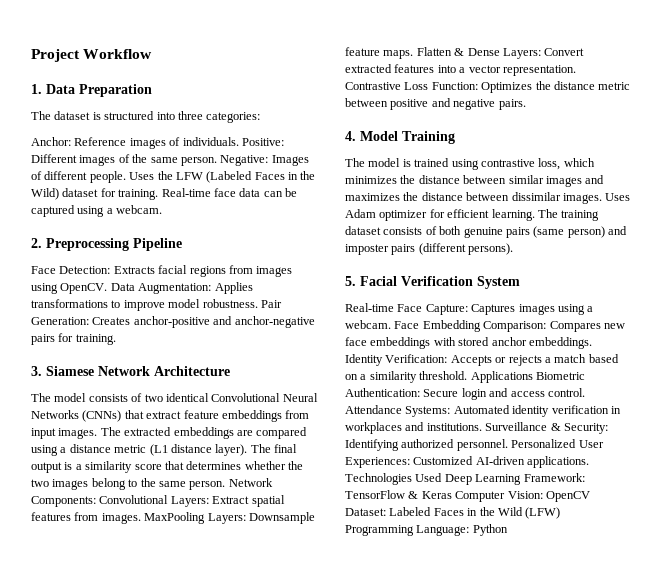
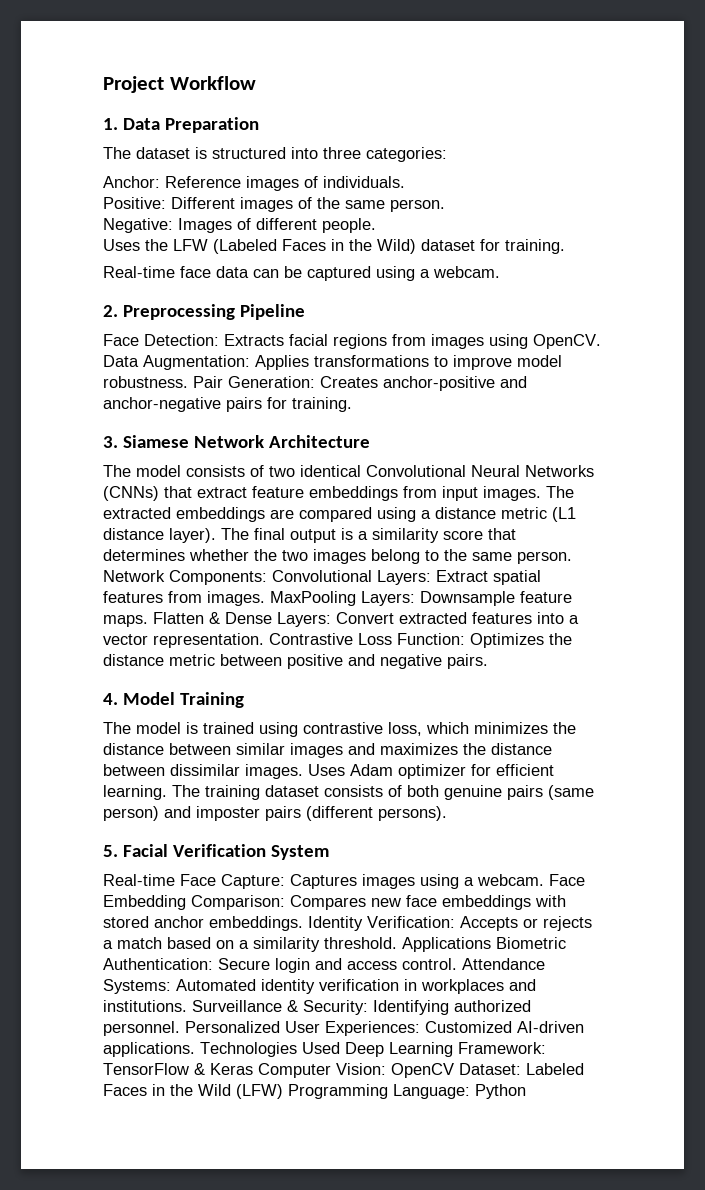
- Anchor: Reference images of individuals. Positive: Different images of the same person. Negative: Images of different people. Uses the LFW (Labeled Faces in the Wild) dataset for training. Real-time face data can be captured using a webcam.
+ Anchor: Reference images of individuals.
+ Positive: Different images of the same person.
+ Negative: Images of different people.
+ Uses the LFW (Labeled Faces in the Wild) dataset for training.
+ Real-time face data can be captured using a webcam.

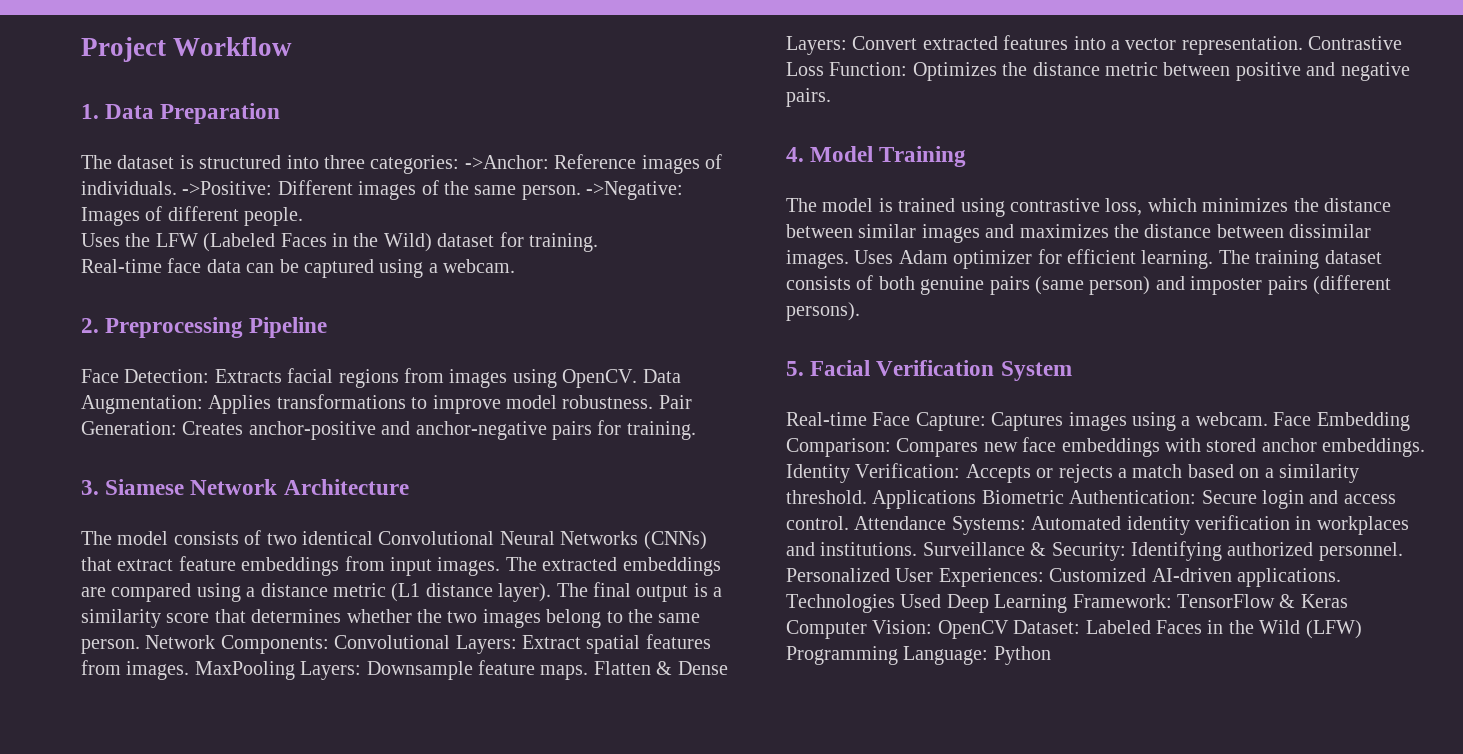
- The dataset is structured into three categories:
- Anchor: Reference images of individuals.
- Positive: Different images of the same person.
- Negative: Images of different people.
+ The dataset is structured into three categories: ->Anchor: Reference images of individuals. ->Positive: Different images of the same person. ->Negative: Images of different people.

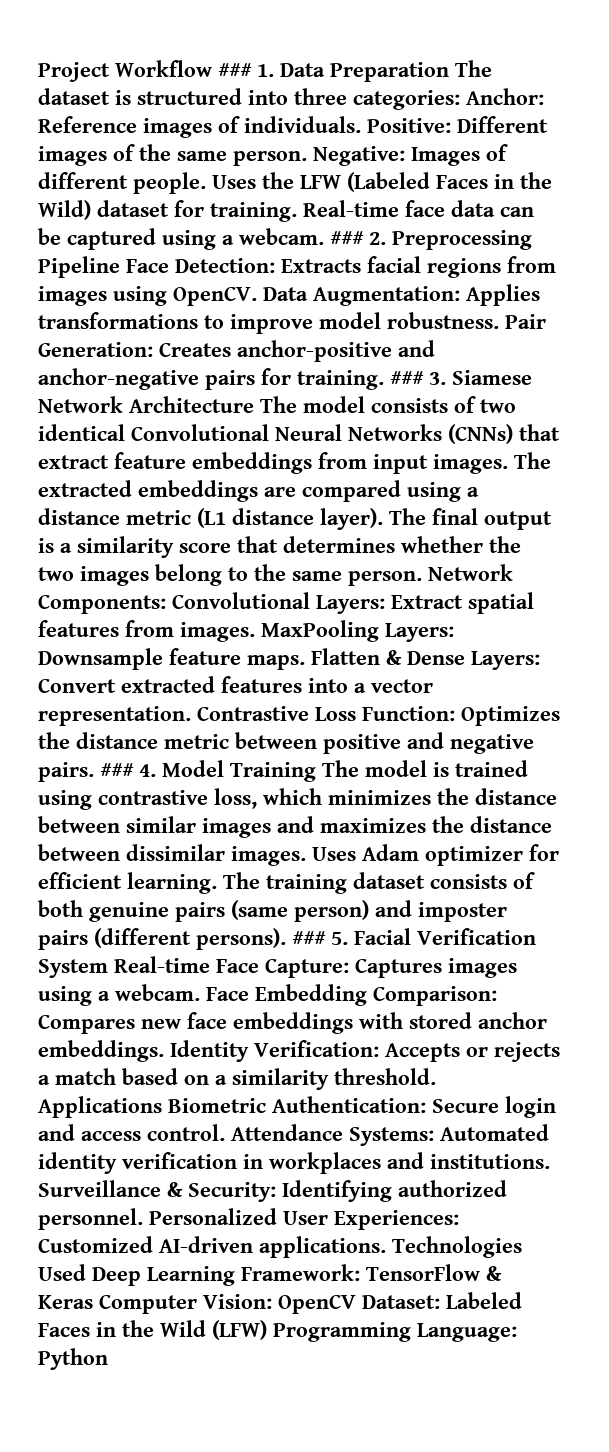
- Project Workflow
- 1. Data Preparation
- The dataset is structured into three categories: ->Anchor: Reference images of individuals.
+ Project Workflow ### 1. Data Preparation The dataset is structured into three categories: Anchor: Reference images of individuals.
- ->Positive: Different images of the same person.
+ Positive: Different images of the same person.
- ->Negative: Images of different people.
- Uses the LFW (Labeled Faces in the Wild) dataset for training.
- Real-time face data can be captured using a webcam.
- 2. Preprocessing Pipeline
- Face Detection: Extracts facial regions from images using OpenCV.
+ Negative: Images of different people. Uses the LFW (Labeled Faces in the Wild) dataset for training. Real-time face data can be captured using a webcam. ### 2. Preprocessing Pipeline Face Detection: Extracts facial regions from images using OpenCV.
- Pair Generation: Creates anchor-positive and anchor-negative pairs for training.
- 3. Siamese Network Architecture
- The model consists of two identical Convolutional Neural Networks (CNNs) that extract feature embeddings from input images.
+ Pair Generation: Creates anchor-positive and anchor-negative pairs for training. ### 3. Siamese Network Architecture The model consists of two identical Convolutional Neural Networks (CNNs) that extract feature embeddings from input images.
- Contrastive Loss Function: Optimizes the distance metric between positive and negative pairs.
- 4. Model Training
- The model is trained using contrastive loss, which minimizes the distance between similar images and maximizes the distance between dissimilar images.
+ Contrastive Loss Function: Optimizes the distance metric between positive and negative pairs. ### 4. Model Training The model is trained using contrastive loss, which minimizes the distance between similar images and maximizes the distance between dissimilar images.
- The training dataset consists of both genuine pairs (same person) and imposter pairs (different persons).
- 5. Facial Verification System
- Real-time Face Capture: Captures images using a webcam.
+ The training dataset consists of both genuine pairs (same person) and imposter pairs (different persons). ### 5. Facial Verification System Real-time Face Capture: Captures images using a webcam.

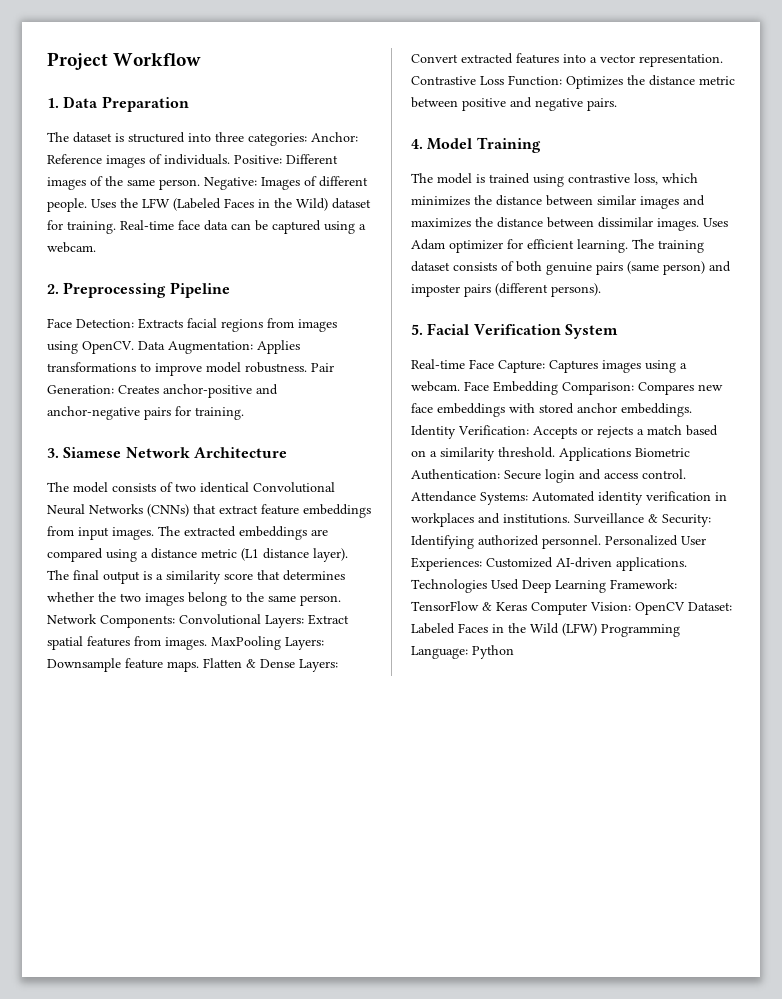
- Project Workflow ### 1. Data Preparation The dataset is structured into three categories: Anchor: Reference images of individuals.
+ Project Workflow
+ 1. Data Preparation
+ The dataset is structured into three categories: Anchor: Reference images of individuals.
- Real-time face data can be captured using a webcam. ### 2. Preprocessing Pipeline Face Detection: Extracts facial regions from images using OpenCV.
+ Real-time face data can be captured using a webcam.
+ 2. Preprocessing Pipeline
+ Face Detection: Extracts facial regions from images using OpenCV.
- Pair Generation: Creates anchor-positive and anchor-negative pairs for training. ### 3. Siamese Network Architecture The model consists of two identical Convolutional Neural Networks (CNNs) that extract feature embeddings from input images.
+ Pair Generation: Creates anchor-positive and anchor-negative pairs for training.
+ 3. Siamese Network Architecture
+ The model consists of two identical Convolutional Neural Networks (CNNs) that extract feature embeddings from input images.
- Contrastive Loss Function: Optimizes the distance metric between positive and negative pairs. ### 4. Model Training The model is trained using contrastive loss, which minimizes the distance between similar images and maximizes the distance between dissimilar images.
+ Contrastive Loss Function: Optimizes the distance metric between positive and negative pairs.
+ 4. Model Training
+ The model is trained using contrastive loss, which minimizes the distance between similar images and maximizes the distance between dissimilar images.
- The training dataset consists of both genuine pairs (same person) and imposter pairs (different persons). ### 5. Facial Verification System Real-time Face Capture: Captures images using a webcam.
+ The training dataset consists of both genuine pairs (same person) and imposter pairs (different persons).
+ 5. Facial Verification System
+ Real-time Face Capture: Captures images using a webcam.

